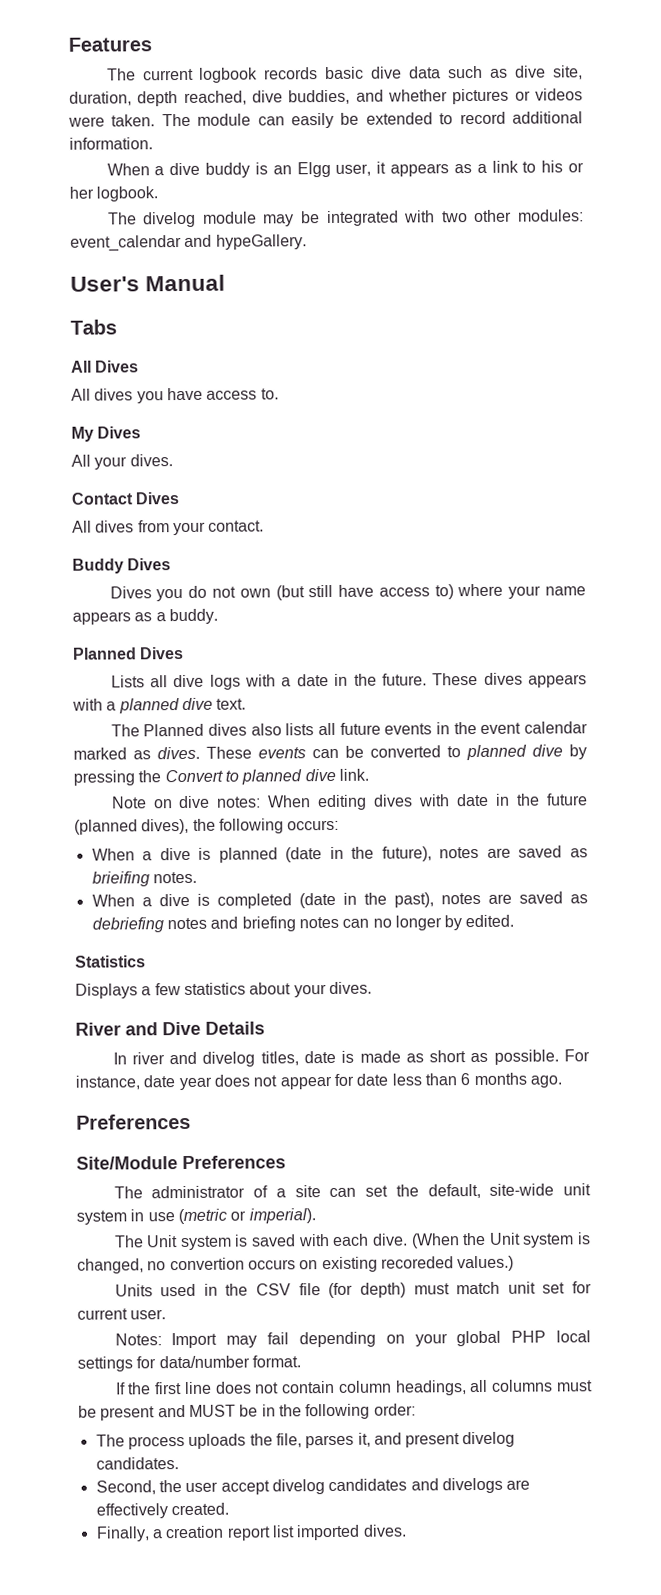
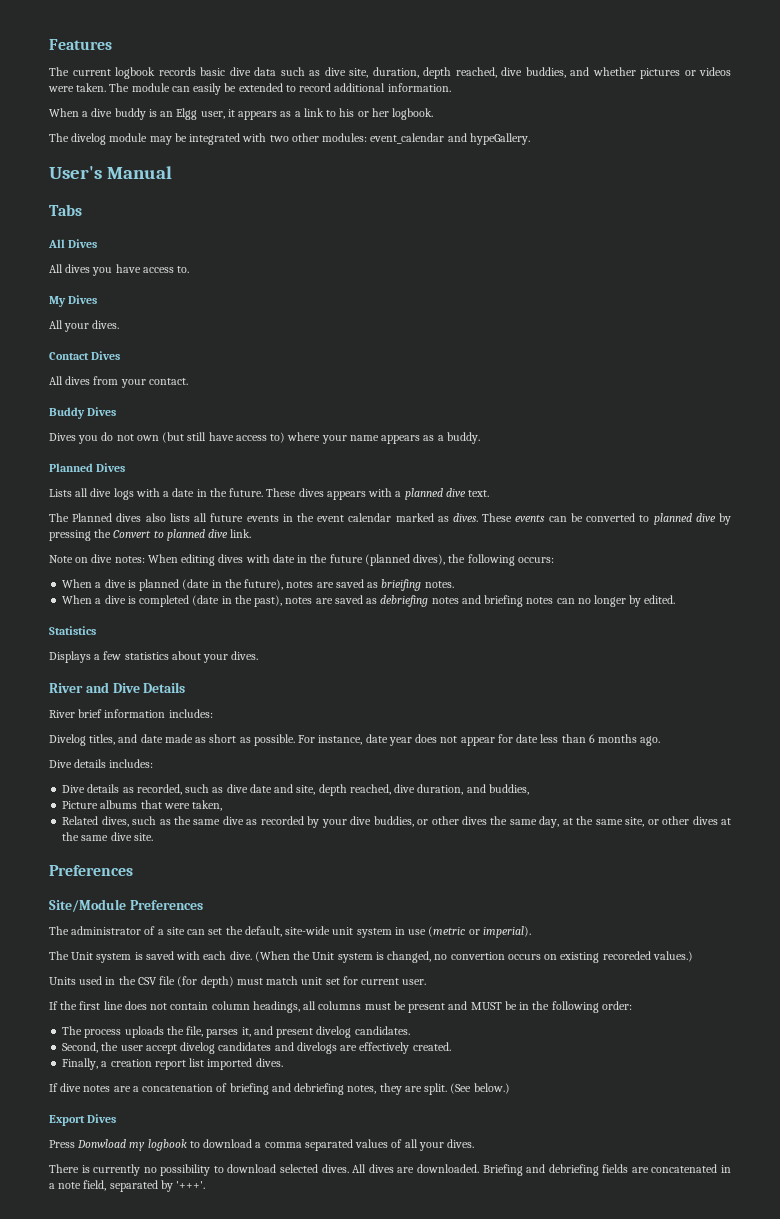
- In river and divelog titles, date is made as short as possible.
+ River brief information includes:
+ Divelog titles, and date made as short as possible.
+ Dive details includes:
+ Dive details as recorded, such as dive date and site, depth reached, dive duration, and buddies,
+ Picture albums that were taken,
+ Related dives, such as the same dive as recorded by your dive buddies, or other dives the same day, at the same site, or other dives at the same dive site.
- Notes: Import may fail depending on your global PHP local settings for data/number format.
+ If dive notes are a concatenation of briefing and debriefing notes, they are split. (See below.)
+ Export Dives
+ Press Donwload my logbook to download a comma separated values of all your dives.
+ There is currently no possibility to download selected dives. All dives are downloaded. Briefing and debriefing fields are concatenated in a note field, separated by '+++'.

